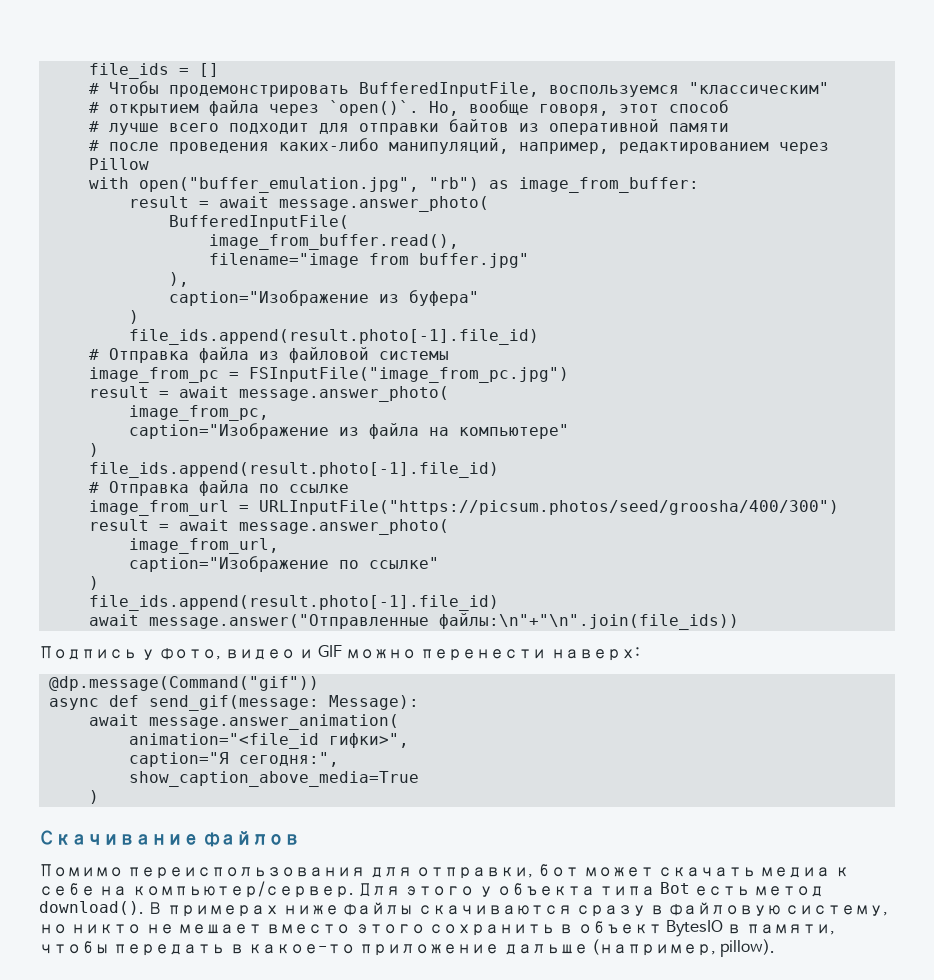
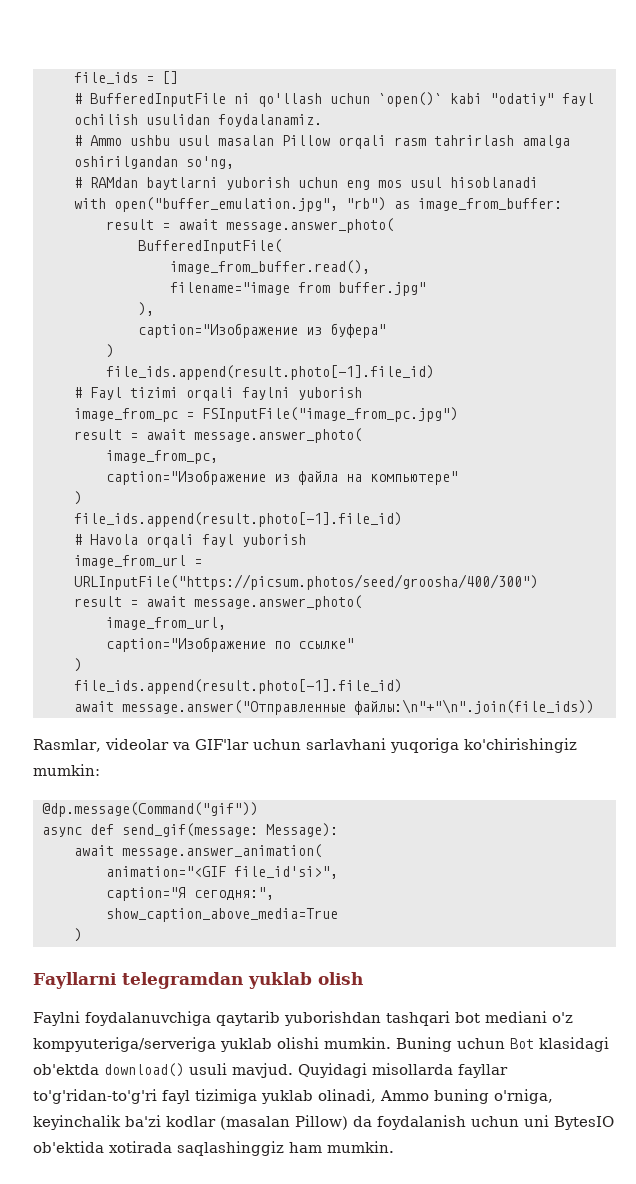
- # Чтобы продемонстрировать BufferedInputFile, воспользуемся "классическим"
- # открытием файла через `open()`. Но, вообще говоря, этот способ
- # лучше всего подходит для отправки байтов из оперативной памяти
- # после проведения каких-либо манипуляций, например, редактированием через Pillow
+ # BufferedInputFile ni qo'llash uchun `open()` kabi "odatiy" fayl ochilish usulidan foydalanamiz.
+ # Ammo ushbu usul masalan Pillow orqali rasm tahrirlash amalga oshirilgandan so'ng,
+ # RAMdan baytlarni yuborish uchun eng mos usul hisoblanadi
- # Отправка файла из файловой системы
+ # Fayl tizimi orqali faylni yuborish
- # Отправка файла по ссылке
+ # Havola orqali fayl yuborish
- Подпись у фото, видео и GIF можно перенести наверх:
+ Rasmlar, videolar va GIF'lar uchun sarlavhani yuqoriga ko'chirishingiz mumkin:
- animation="<file_id гифки>",
+ animation="<GIF file_id'si>",
- Скачивание файлов
- Помимо переиспользования для отправки, бот может скачать медиа к себе на компьютер/сервер. Для этого у объекта типа Bot есть метод download(). В примерах ниже файлы скачиваются сразу в файловую систему, но никто не мешает вместо этого сохранить в объект BytesIO в памяти, чтобы передать в какое-то приложение дальше (например, pillow).
+ Fayllarni telegramdan yuklab olish
+ Faylni foydalanuvchiga qaytarib yuborishdan tashqari bot mediani o'z kompyuteriga/serveriga yuklab olishi mumkin. Buning uchun Bot klasidagi ob'ektda download() usuli mavjud. Quyidagi misollarda fayllar to'g'ridan-to'g'ri fayl tizimiga yuklab olinadi, Ammo buning o'rniga, keyinchalik ba'zi kodlar (masalan Pillow) da foydalanish uchun uni BytesIO ob'ektida xotirada saqlashinggiz ham mumkin.

